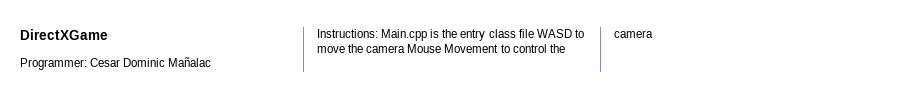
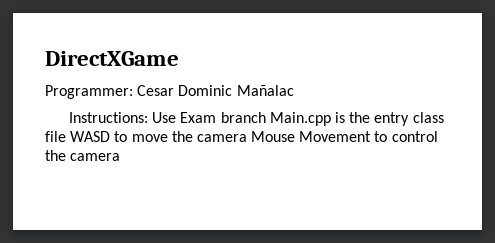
- Instructions: Main.cpp is the entry class file WASD to move the camera Mouse Movement to control the camera
+ Instructions: Use Exam branch Main.cpp is the entry class file WASD to move the camera Mouse Movement to control the camera

